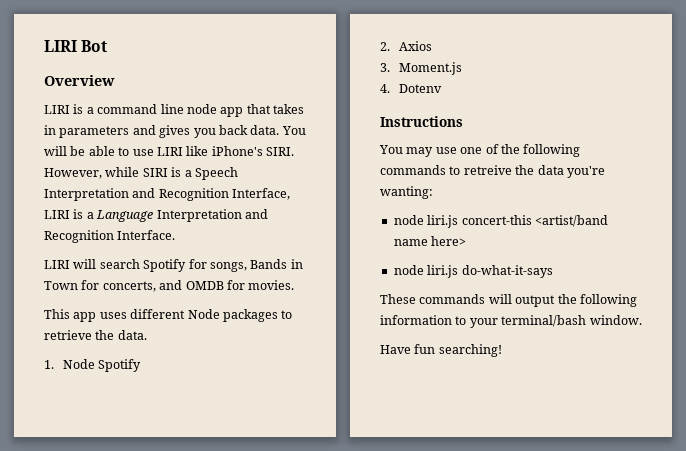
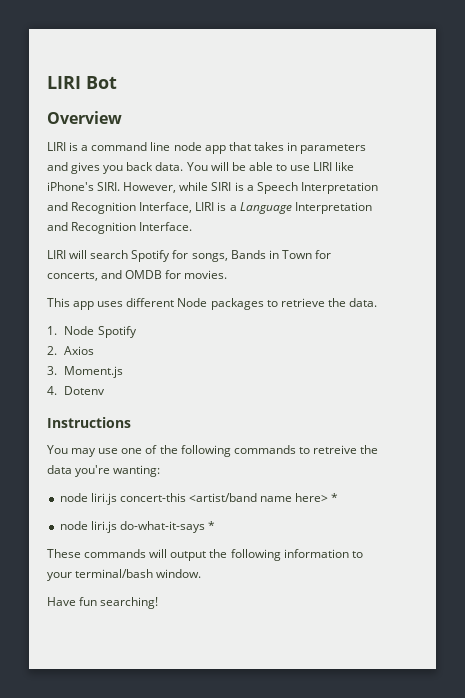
- node liri.js concert-this <artist/band name here>
+ node liri.js concert-this <artist/band name here> *
- node liri.js do-what-it-says
+ node liri.js do-what-it-says *

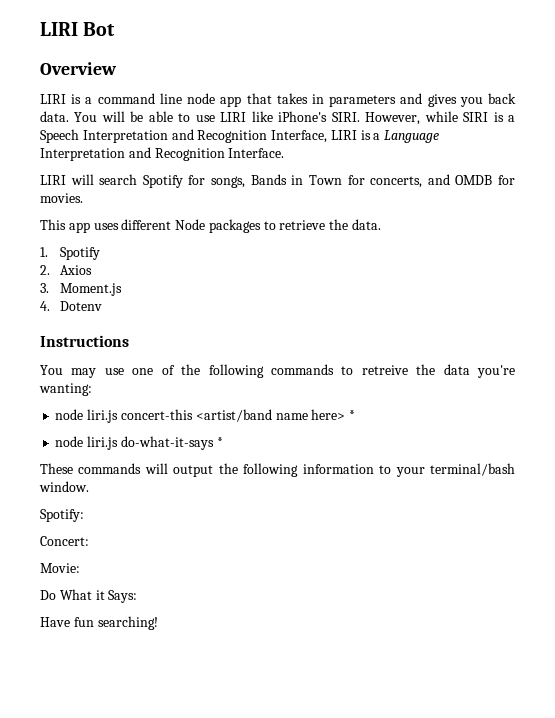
- 1. Node Spotify
+ 1. Spotify
+ Spotify:
+ Concert:
+ Movie:
+ Do What it Says:

